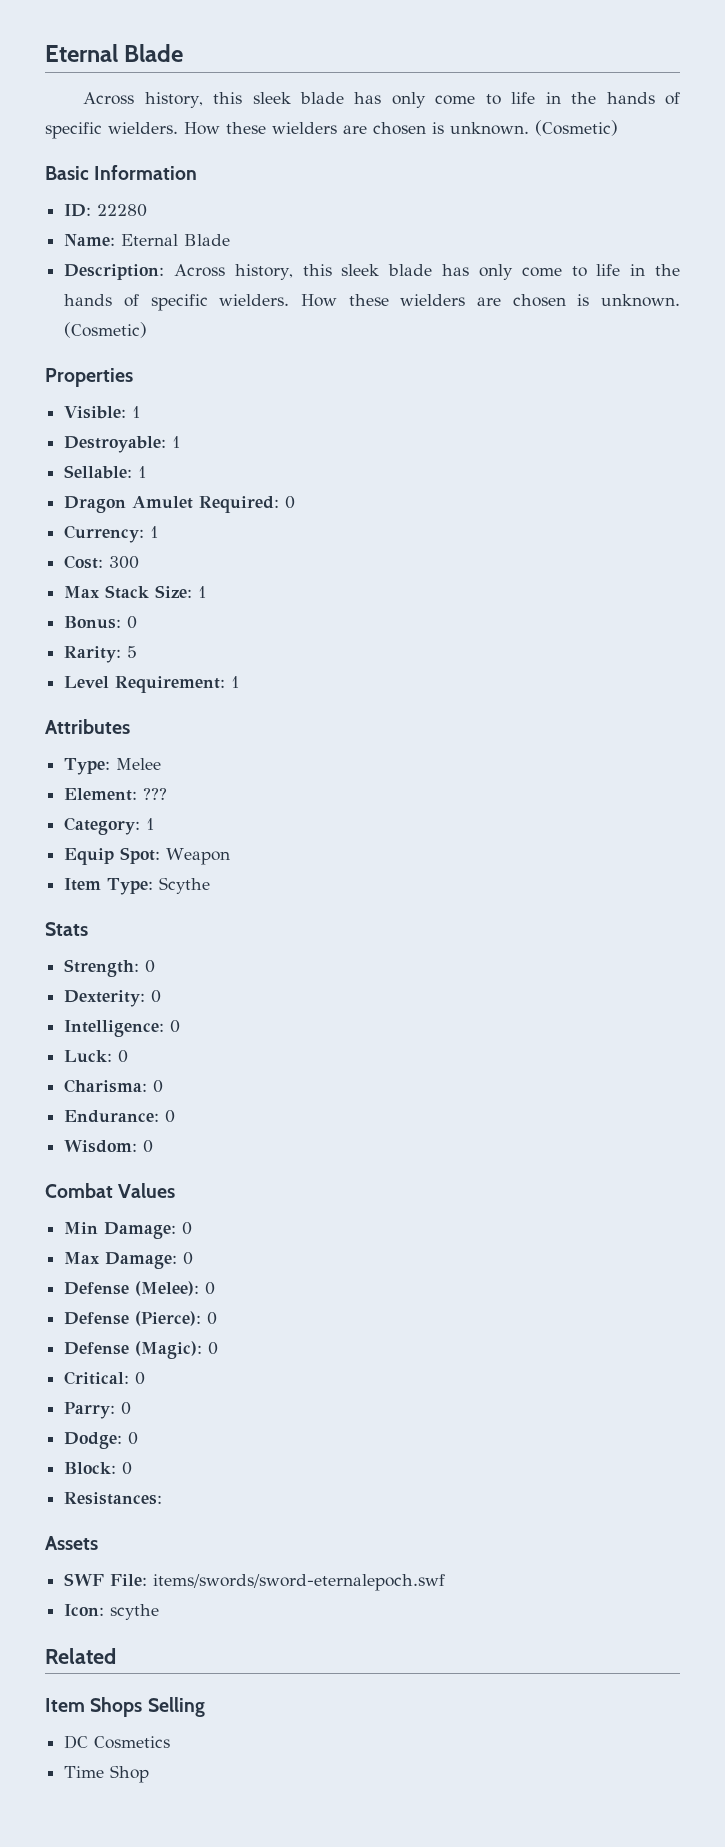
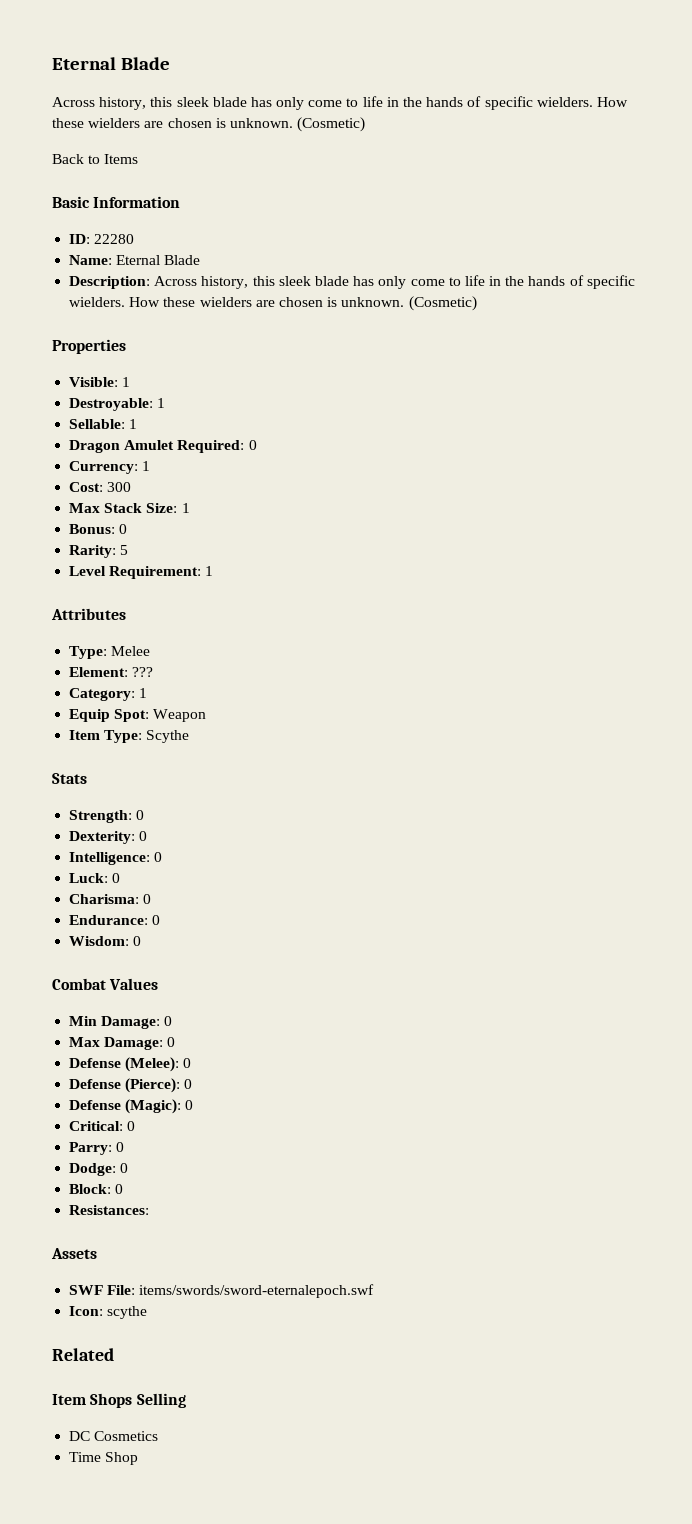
+ Back to Items

